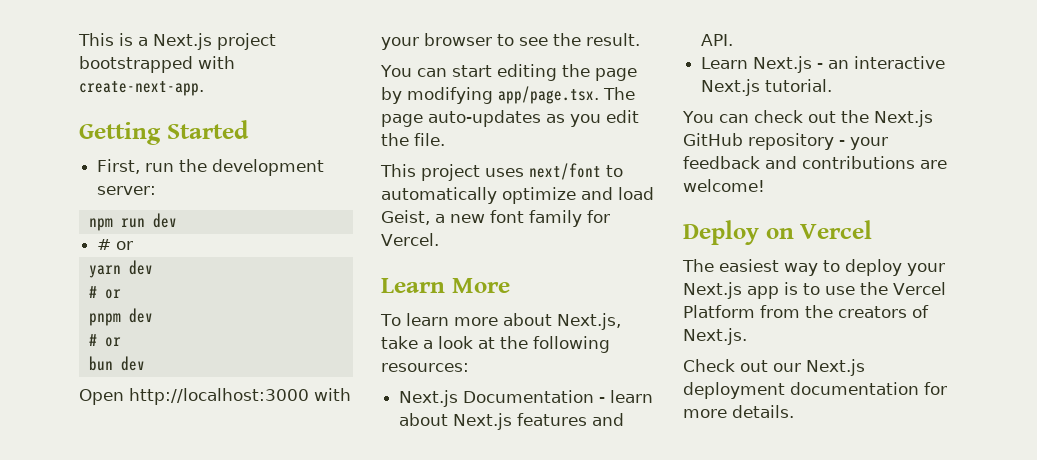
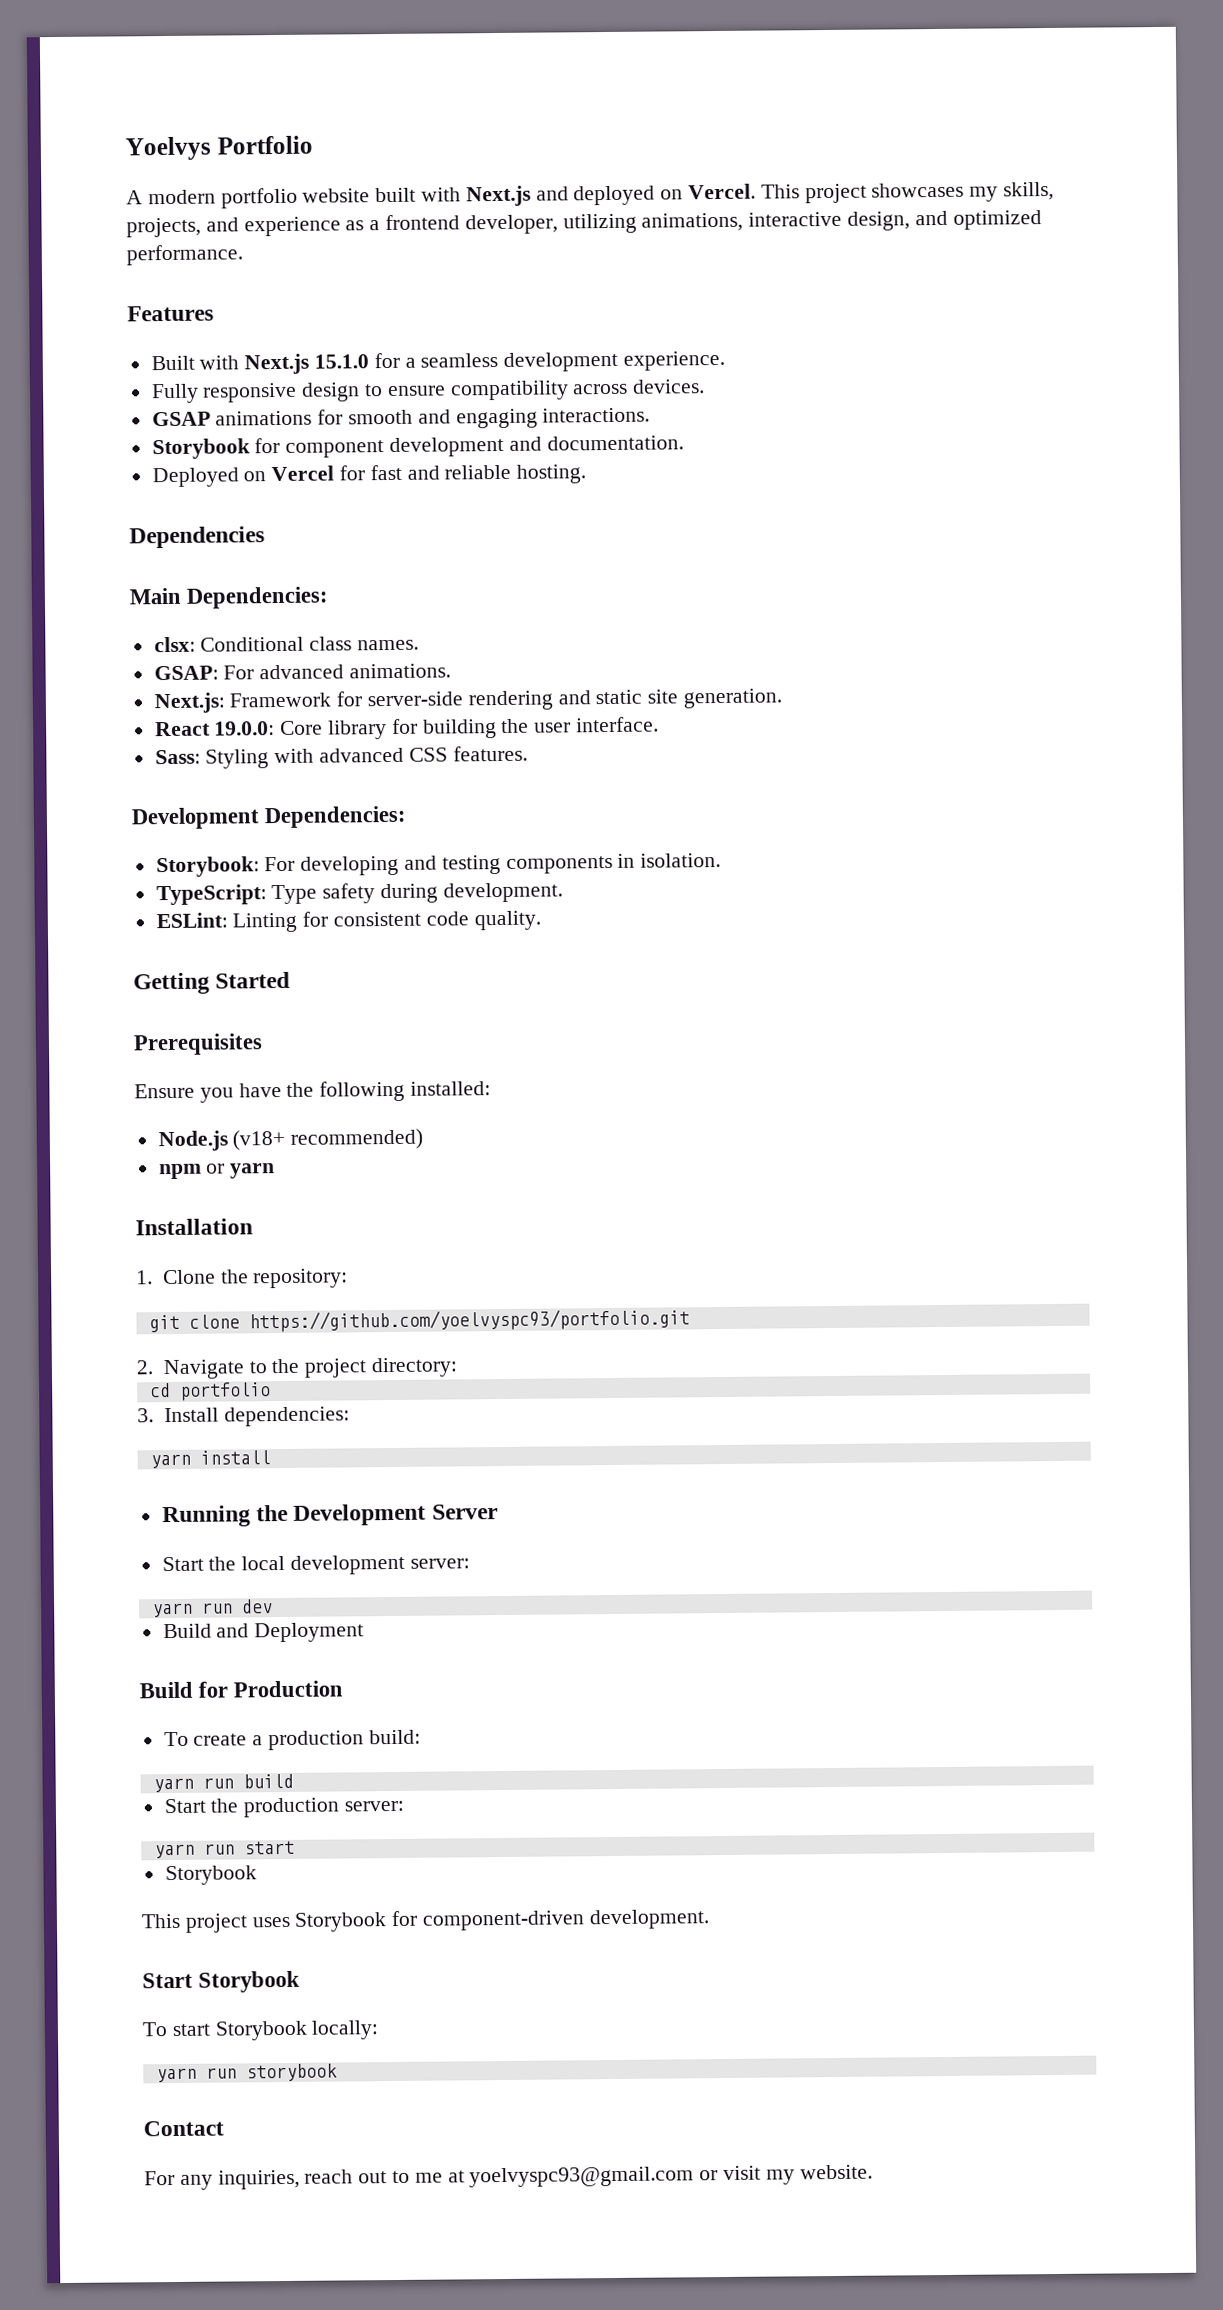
- This is a Next.js project bootstrapped with create-next-app.
+ Yoelvys Portfolio
+ A modern portfolio website built with Next.js and deployed on Vercel. This project showcases my skills, projects, and experience as a frontend developer, utilizing animations, interactive design, and optimized performance.
+ Features
+ Built with Next.js 15.1.0 for a seamless development experience.
+ Fully responsive design to ensure compatibility across devices.
+ GSAP animations for smooth and engaging interactions.
+ Storybook for component development and documentation.
+ Deployed on Vercel for fast and reliable hosting.
+ Dependencies
+ Main Dependencies:
+ clsx: Conditional class names.
+ GSAP: For advanced animations.
+ Next.js: Framework for server-side rendering and static site generation.
+ React 19.0.0: Core library for building the user interface.
+ Sass: Styling with advanced CSS features.
+ Development Dependencies:
+ Storybook: For developing and testing components in isolation.
+ TypeScript: Type safety during development.
+ ESLint: Linting for consistent code quality.
  Getting Started
- First, run the development server:
+ Prerequisites
+ Ensure you have the following installed:
+ Node.js (v18+ recommended)
+ npm or yarn
+ Installation
+ 1. Clone the repository:
+ git clone https://github.com/yoelvyspc93/portfolio.git
+ 2. Navigate to the project directory:
+ cd portfolio
+ 3. Install dependencies:
+ yarn install
+ Running the Development Server
+ Start the local development server:
- npm run dev
- # or
- yarn dev
- # or
- pnpm dev
- # or
- bun dev
- Open http://localhost:3000 with your browser to see the result.
- You can start editing the page by modifying app/page.tsx. The page auto-updates as you edit the file.
- This project uses next/font to automatically optimize and load Geist, a new font family for Vercel.
- Learn More
- To learn more about Next.js, take a look at the following resources:
- Next.js Documentation - learn about Next.js features and API.
- Learn Next.js - an interactive Next.js tutorial.
- You can check out the Next.js GitHub repository - your feedback and contributions are welcome!
- Deploy on Vercel
- The easiest way to deploy your Next.js app is to use the Vercel Platform from the creators of Next.js.
- Check out our Next.js deployment documentation for more details.
+ yarn run dev
+ Build and Deployment
+ Build for Production
+ To create a production build:
+ yarn run build
+ Start the production server:
+ yarn run start
+ Storybook
+ This project uses Storybook for component-driven development.
+ Start Storybook
+ To start Storybook locally:
+ yarn run storybook
+ Contact
+ For any inquiries, reach out to me at yoelvyspc93@gmail.com or visit my website.

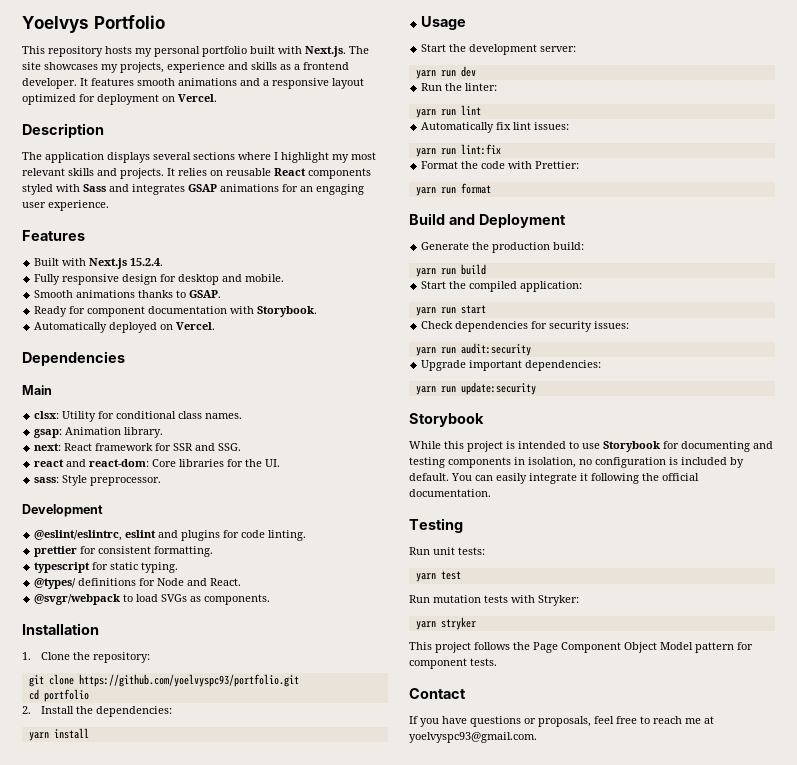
- A modern portfolio website built with Next.js and deployed on Vercel. This project showcases my skills, projects, and experience as a frontend developer, utilizing animations, interactive design, and optimized performance.
+ This repository hosts my personal portfolio built with Next.js. The site showcases my projects, experience and skills as a frontend developer. It features smooth animations and a responsive layout optimized for deployment on Vercel.
+ Description
+ The application displays several sections where I highlight my most relevant skills and projects. It relies on reusable React components styled with Sass and integrates GSAP animations for an engaging user experience.
  Features
- Built with Next.js 15.1.0 for a seamless development experience.
- Fully responsive design to ensure compatibility across devices.
- GSAP animations for smooth and engaging interactions.
- Storybook for component development and documentation.
- Deployed on Vercel for fast and reliable hosting.
+ Built with Next.js 15.2.4.
+ Fully responsive design for desktop and mobile.
+ Smooth animations thanks to GSAP.
+ Ready for component documentation with Storybook.
+ Automatically deployed on Vercel.
- Main Dependencies:
+ Main
- clsx: Conditional class names.
+ clsx: Utility for conditional class names.
- GSAP: For advanced animations.
- Next.js: Framework for server-side rendering and static site generation.
- React 19.0.0: Core library for building the user interface.
- Sass: Styling with advanced CSS features.
- Development Dependencies:
- Storybook: For developing and testing components in isolation.
- TypeScript: Type safety during development.
- ESLint: Linting for consistent code quality.
- Getting Started
- Prerequisites
- Ensure you have the following installed:
- Node.js (v18+ recommended)
- npm or yarn
+ gsap: Animation library.
+ next: React framework for SSR and SSG.
+ react and react-dom: Core libraries for the UI.
+ sass: Style preprocessor.
+ Development
+ @eslint/eslintrc, eslint and plugins for code linting.
+ prettier for consistent formatting.
+ typescript for static typing.
+ @types/ definitions for Node and React.
+ @svgr/webpack to load SVGs as components.
- 2. Navigate to the project directory:
- 3. Install dependencies:
+ 2. Install the dependencies:
- Running the Development Server
- Start the local development server:
+ Usage
+ Start the development server:
+ Run the linter:
+ yarn run lint
+ Automatically fix lint issues:
+ yarn run lint:fix
+ Format the code with Prettier:
+ yarn run format
  Build and Deployment
- Build for Production
- To create a production build:
+ Generate the production build:
- Start the production server:
+ Start the compiled application:
  yarn run start
+ Check dependencies for security issues:
+ yarn run audit:security
+ Upgrade important dependencies:
+ yarn run update:security
  Storybook
- This project uses Storybook for component-driven development.
- Start Storybook
- To start Storybook locally:
- yarn run storybook
+ While this project is intended to use Storybook for documenting and testing components in isolation, no configuration is included by default. You can easily integrate it following the official documentation.
+ Testing
+ Run unit tests:
+ yarn test
+ Run mutation tests with Stryker:
+ yarn stryker
+ This project follows the Page Component Object Model pattern for component tests.
  Contact
- For any inquiries, reach out to me at yoelvyspc93@gmail.com or visit my website.
+ If you have questions or proposals, feel free to reach me at yoelvyspc93@gmail.com.

